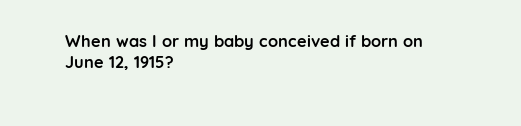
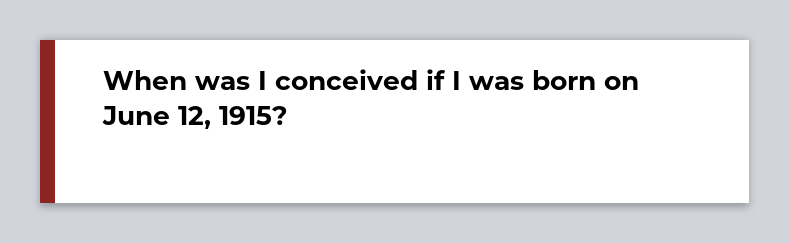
- When was I or my baby conceived if born on June 12, 1915?
+ When was I conceived if I was born on June 12, 1915?

